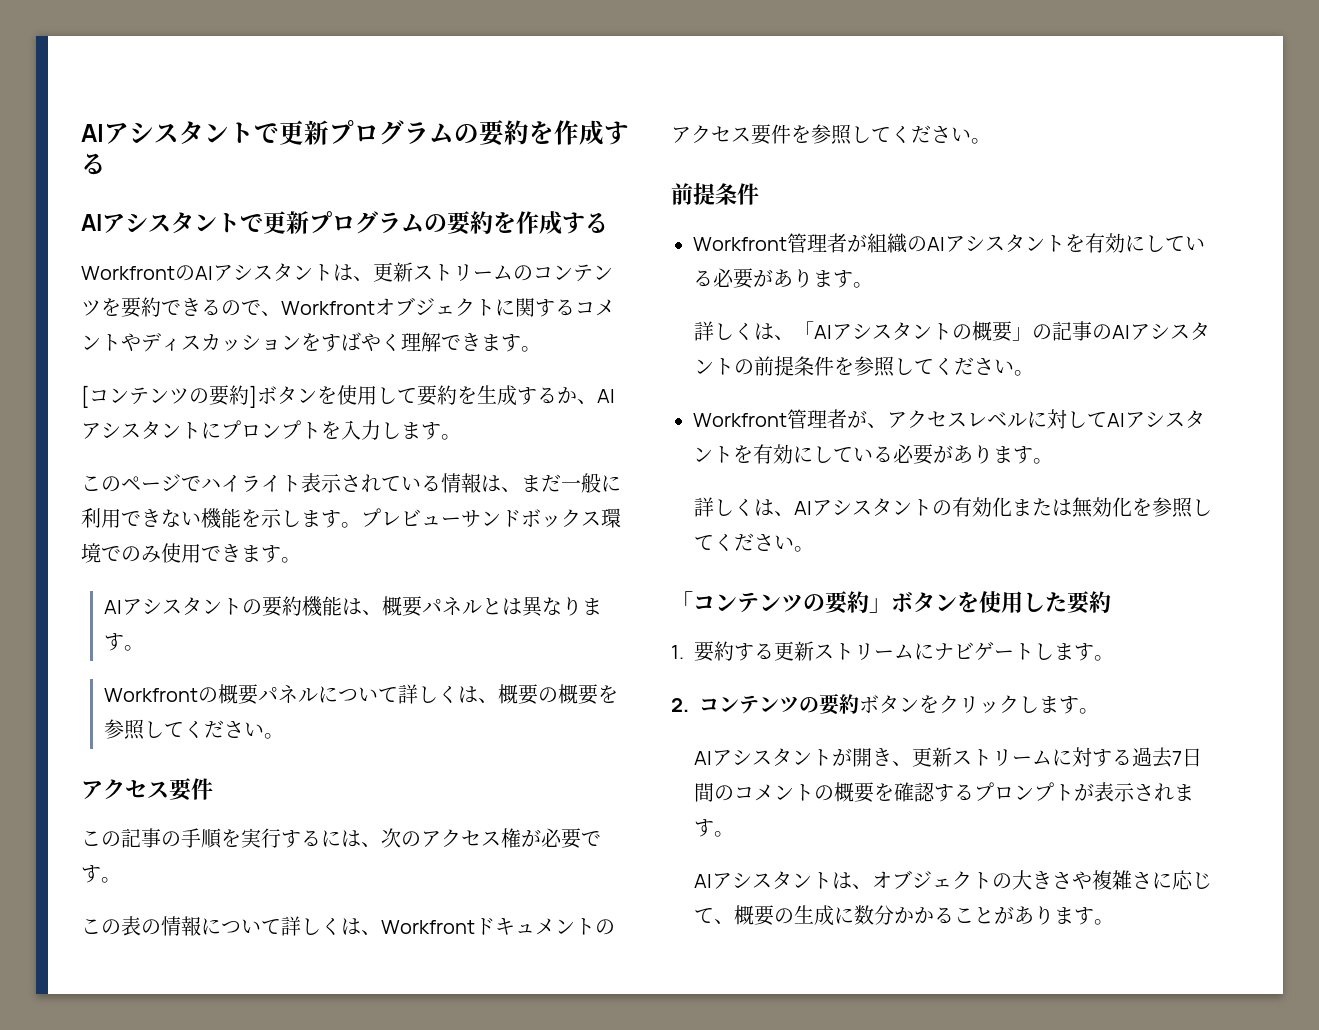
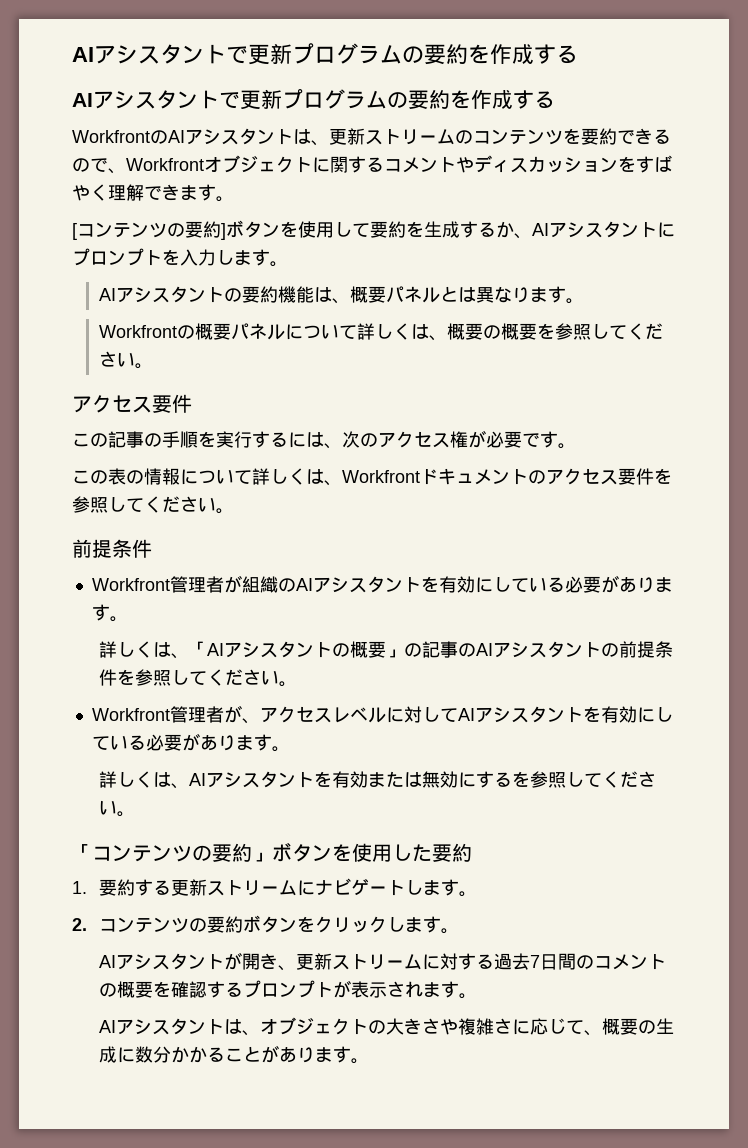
- このページでハイライト表示されている情報は、まだ一般に利用できない機能を示します。プレビューサンドボックス環境でのみ使用できます。
- 詳しくは、AIアシスタントの有効化または無効化を参照してください。
+ 詳しくは、AIアシスタントを有効または無効にするを参照してください。

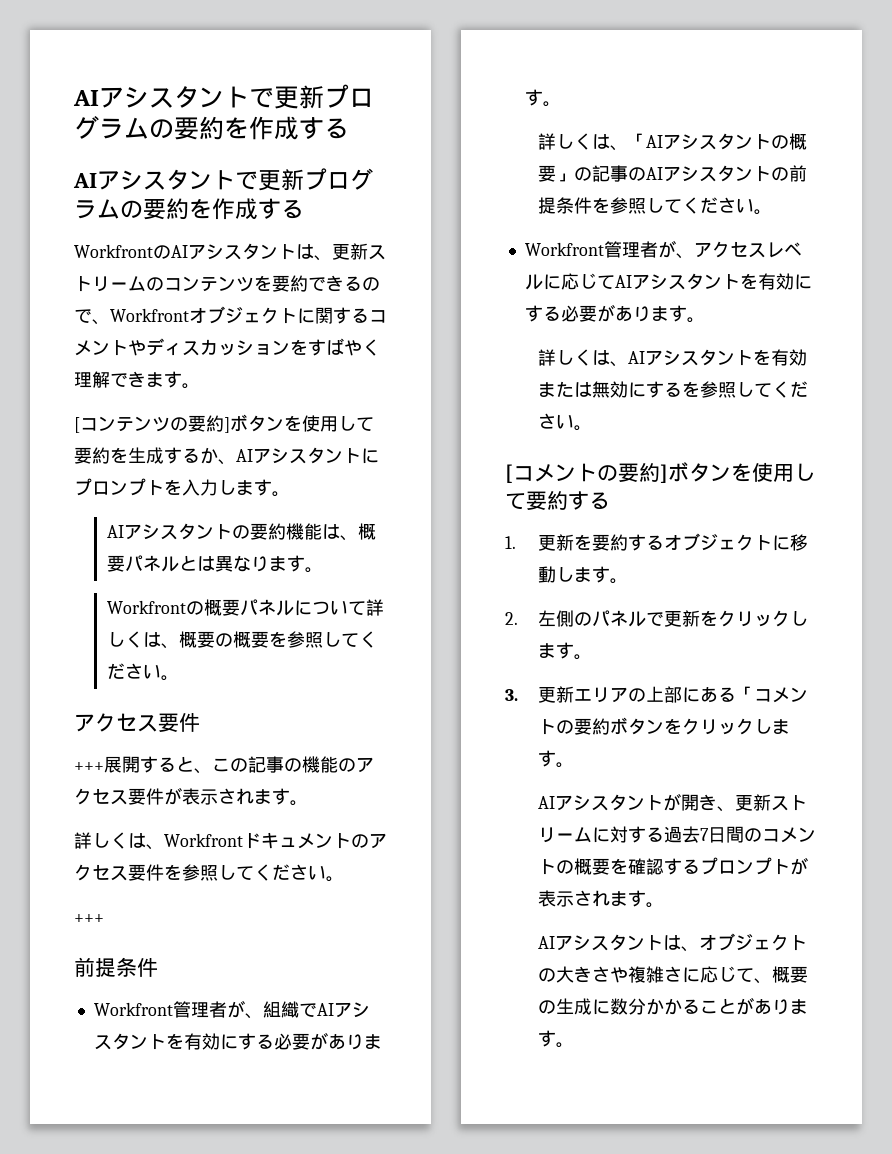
- この記事の手順を実行するには、次のアクセス権が必要です。
- この表の情報について詳しくは、Workfrontドキュメントのアクセス要件を参照してください。
+ +++展開すると、この記事の機能のアクセス要件が表示されます。
+ 詳しくは、Workfrontドキュメントのアクセス要件を参照してください。
+ +++
- Workfront管理者が組織のAIアシスタントを有効にしている必要があります。
+ Workfront管理者が、組織でAIアシスタントを有効にする必要があります。
- Workfront管理者が、アクセスレベルに対してAIアシスタントを有効にしている必要があります。
+ Workfront管理者が、アクセスレベルに応じてAIアシスタントを有効にする必要があります。
- 「コンテンツの要約」ボタンを使用した要約
- 1.要約する更新ストリームにナビゲートします。
- 2.コンテンツの要約ボタンをクリックします。
+ [コメントの要約]ボタンを使用して要約する
+ 1.更新を要約するオブジェクトに移動します。
+ 2.左側のパネルで更新をクリックします。
+ 3.更新エリアの上部にある「コメントの要約ボタンをクリックします。

